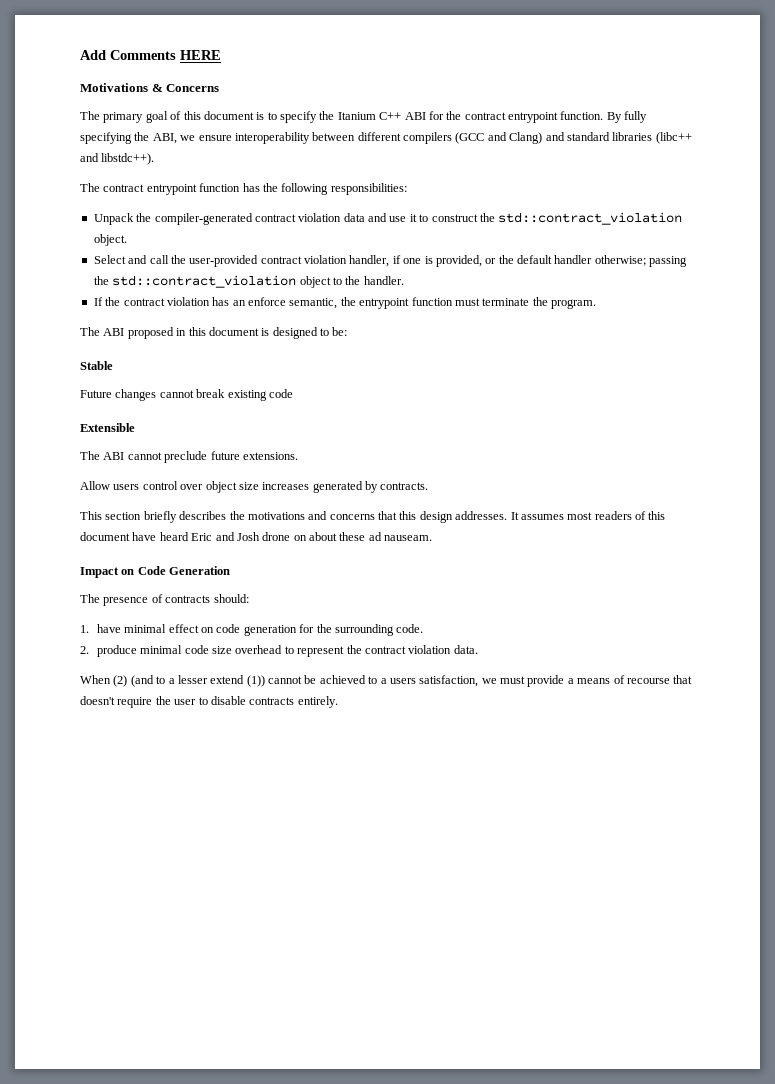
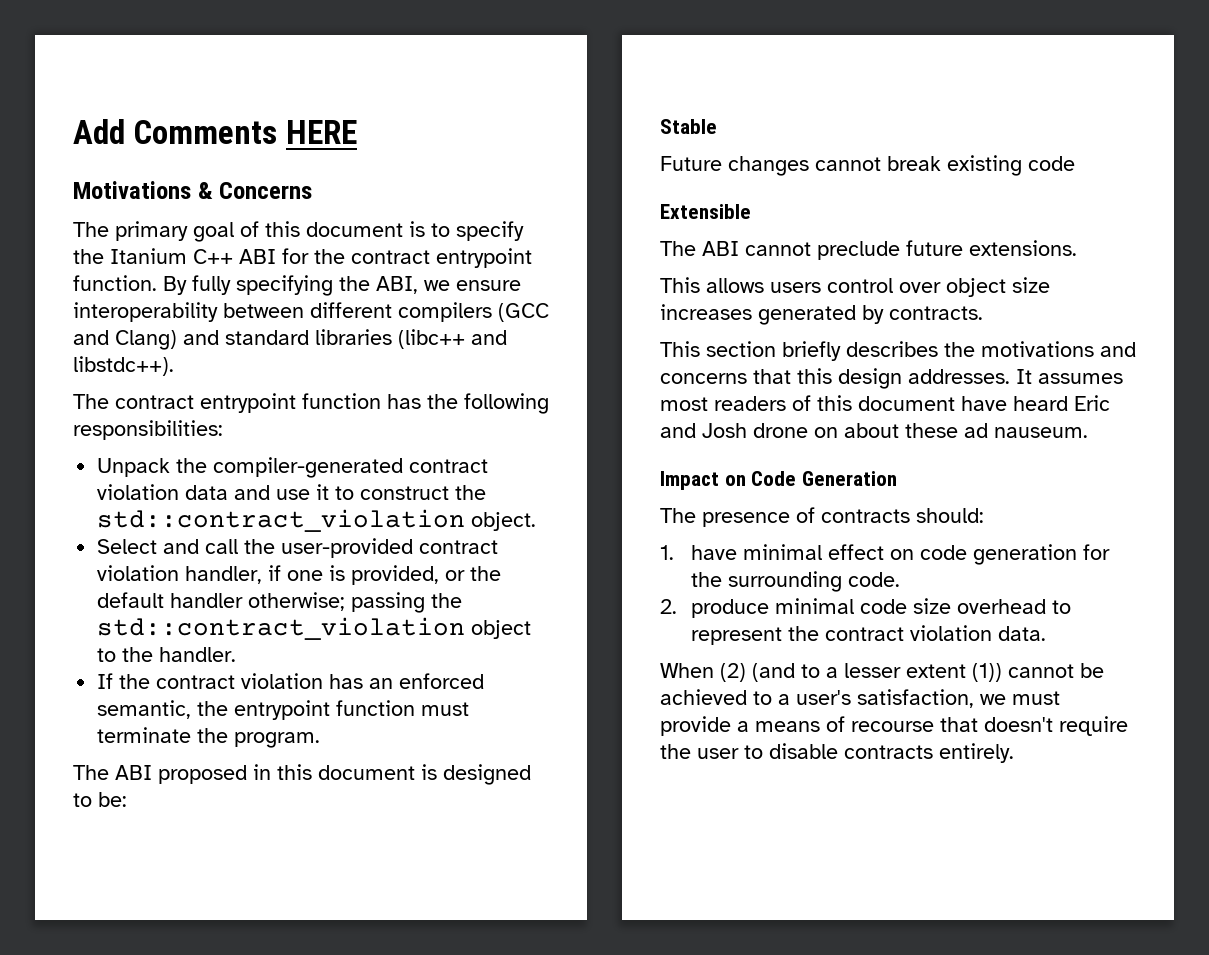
- If the contract violation has an enforce semantic, the entrypoint function must terminate the program.
+ If the contract violation has an enforced semantic, the entrypoint function must terminate the program.
- Allow users control over object size increases generated by contracts.
+ This allows users control over object size increases generated by contracts.
- It assumes most readers of this document have heard Eric and Josh drone on about these ad nauseam.
+ It assumes most readers of this document have heard Eric and Josh drone on about these ad nauseum.
- When (2) (and to a lesser extend (1)) cannot be achieved to a users satisfaction, we must provide a means of recourse that doesn't require the user to disable contracts entirely.
+ When (2) (and to a lesser extent (1)) cannot be achieved to a user's satisfaction, we must provide a means of recourse that doesn't require the user to disable contracts entirely.

